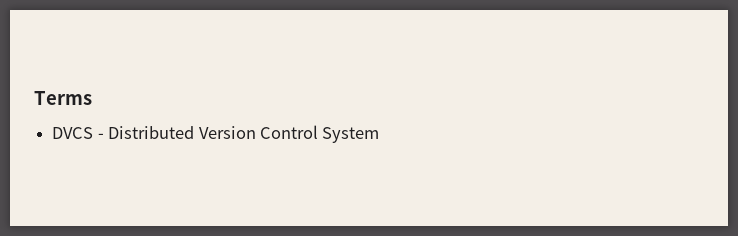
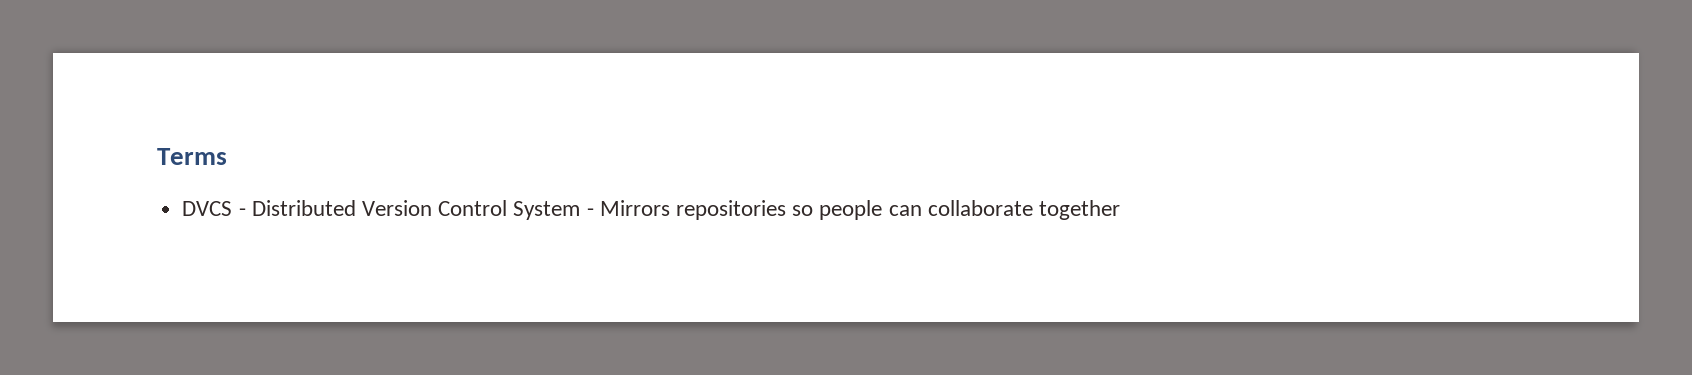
- DVCS - Distributed Version Control System
+ DVCS - Distributed Version Control System - Mirrors repositories so people can collaborate together

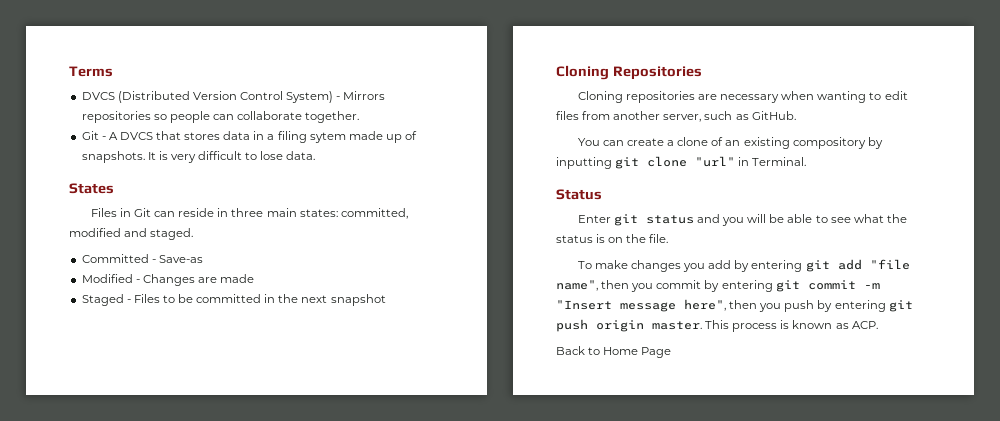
- DVCS - Distributed Version Control System - Mirrors repositories so people can collaborate together
+ DVCS (Distributed Version Control System) - Mirrors repositories so people can collaborate together.
+ Git - A DVCS that stores data in a filing sytem made up of snapshots. It is very difficult to lose data.
+ States
+ Files in Git can reside in three main states: committed, modified and staged.
+ Committed - Save-as
+ Modified - Changes are made
+ Staged - Files to be committed in the next snapshot
+ Cloning Repositories
+ Cloning repositories are necessary when wanting to edit files from another server, such as GitHub.
+ You can create a clone of an existing compository by inputting git clone "url" in Terminal.
+ Status
+ Enter git status and you will be able to see what the status is on the file.
+ To make changes you add by entering git add "file name", then you commit by entering git commit -m "Insert message here", then you push by entering git push origin master. This process is known as ACP.
+ Back to Home Page

